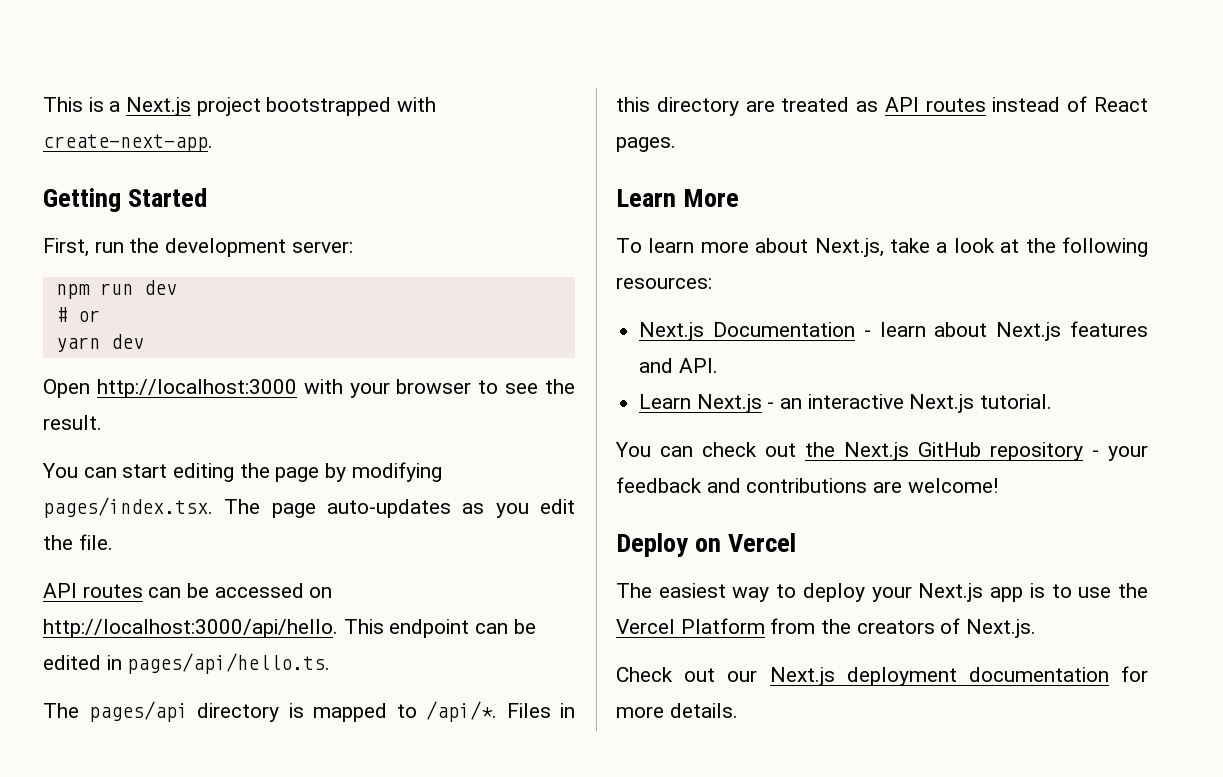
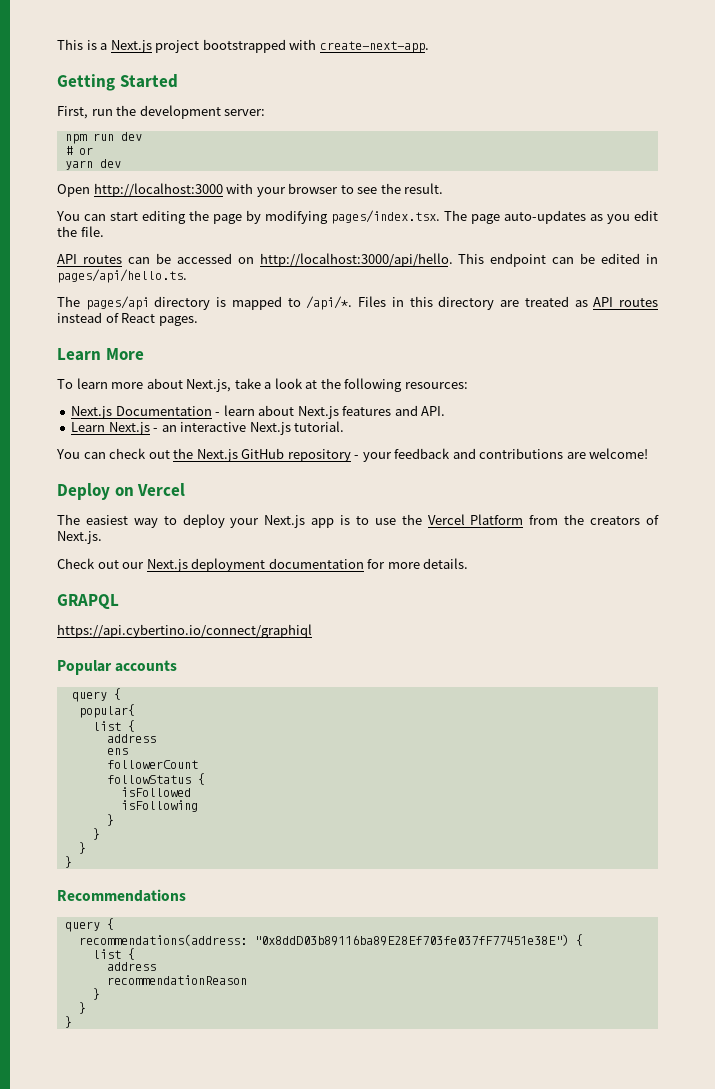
+ GRAPQL
+ https://api.cybertino.io/connect/graphiql
+ Popular accounts
+ query {
+ popular{
+ list {
+ address
+ ens
+ followerCount
+ followStatus {
+ isFollowed
+ isFollowing
+ }
+ }
+ }
+ }
+ Recommendations
+ query {
+ recommendations(address: "0x8ddD03b89116ba89E28Ef703fe037fF77451e38E") {
+ list {
+ address
+ recommendationReason
+ }
+ }
+ }

